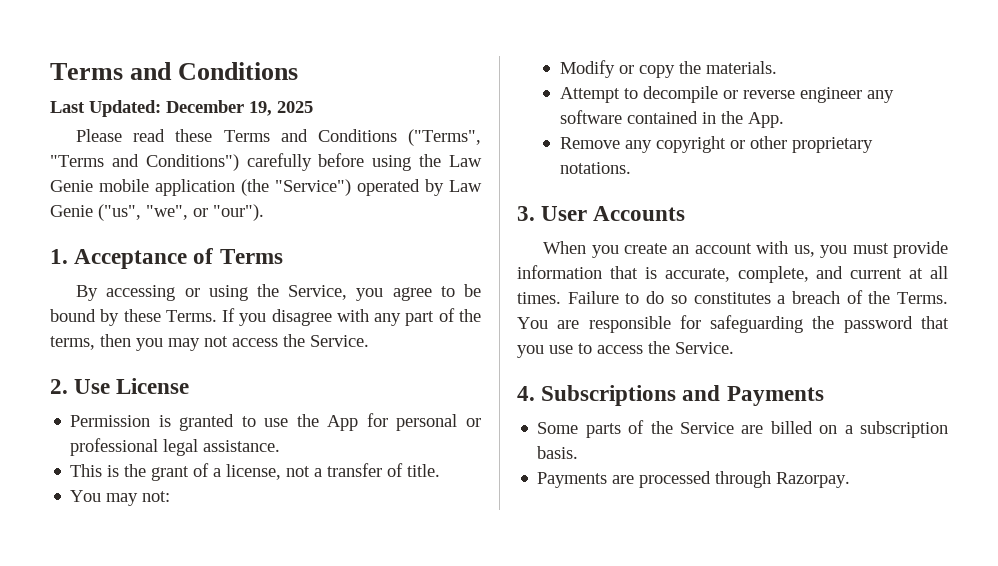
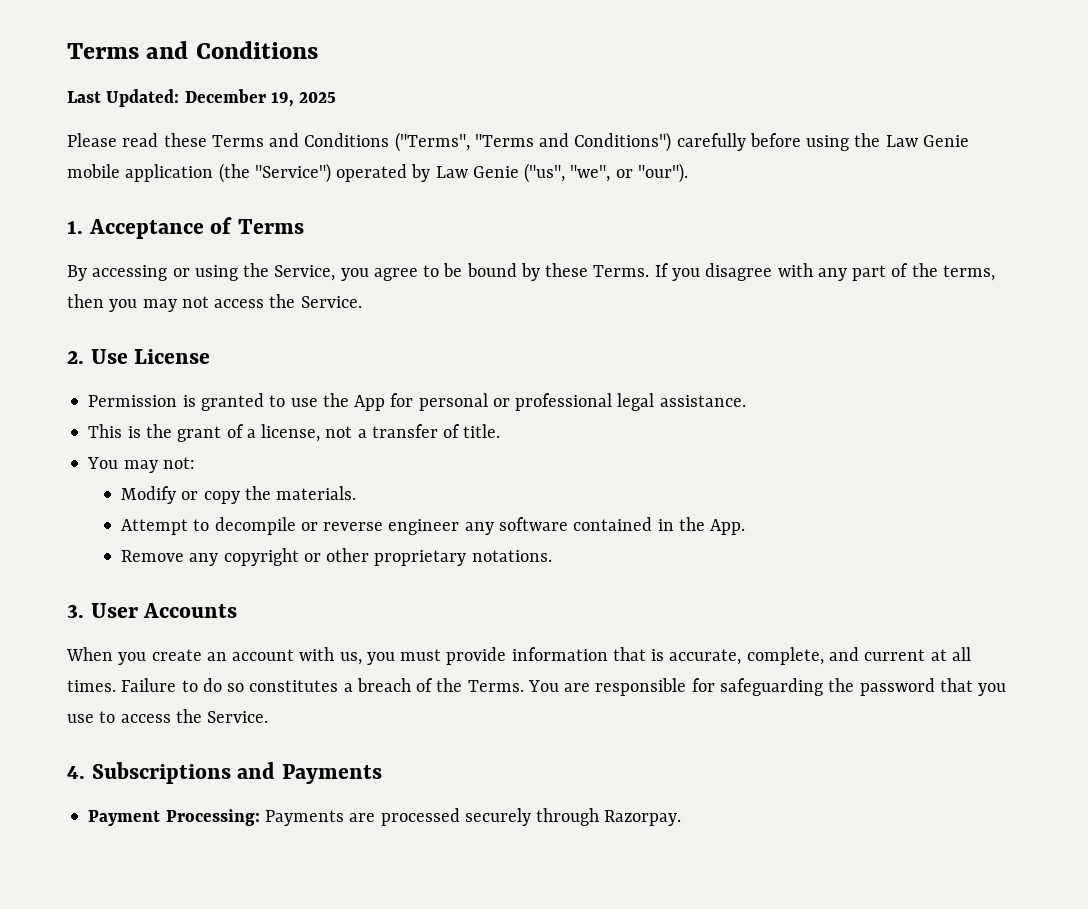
- Some parts of the Service are billed on a subscription basis.
- Payments are processed through Razorpay.
+ Payment Processing: Payments are processed securely through Razorpay.

